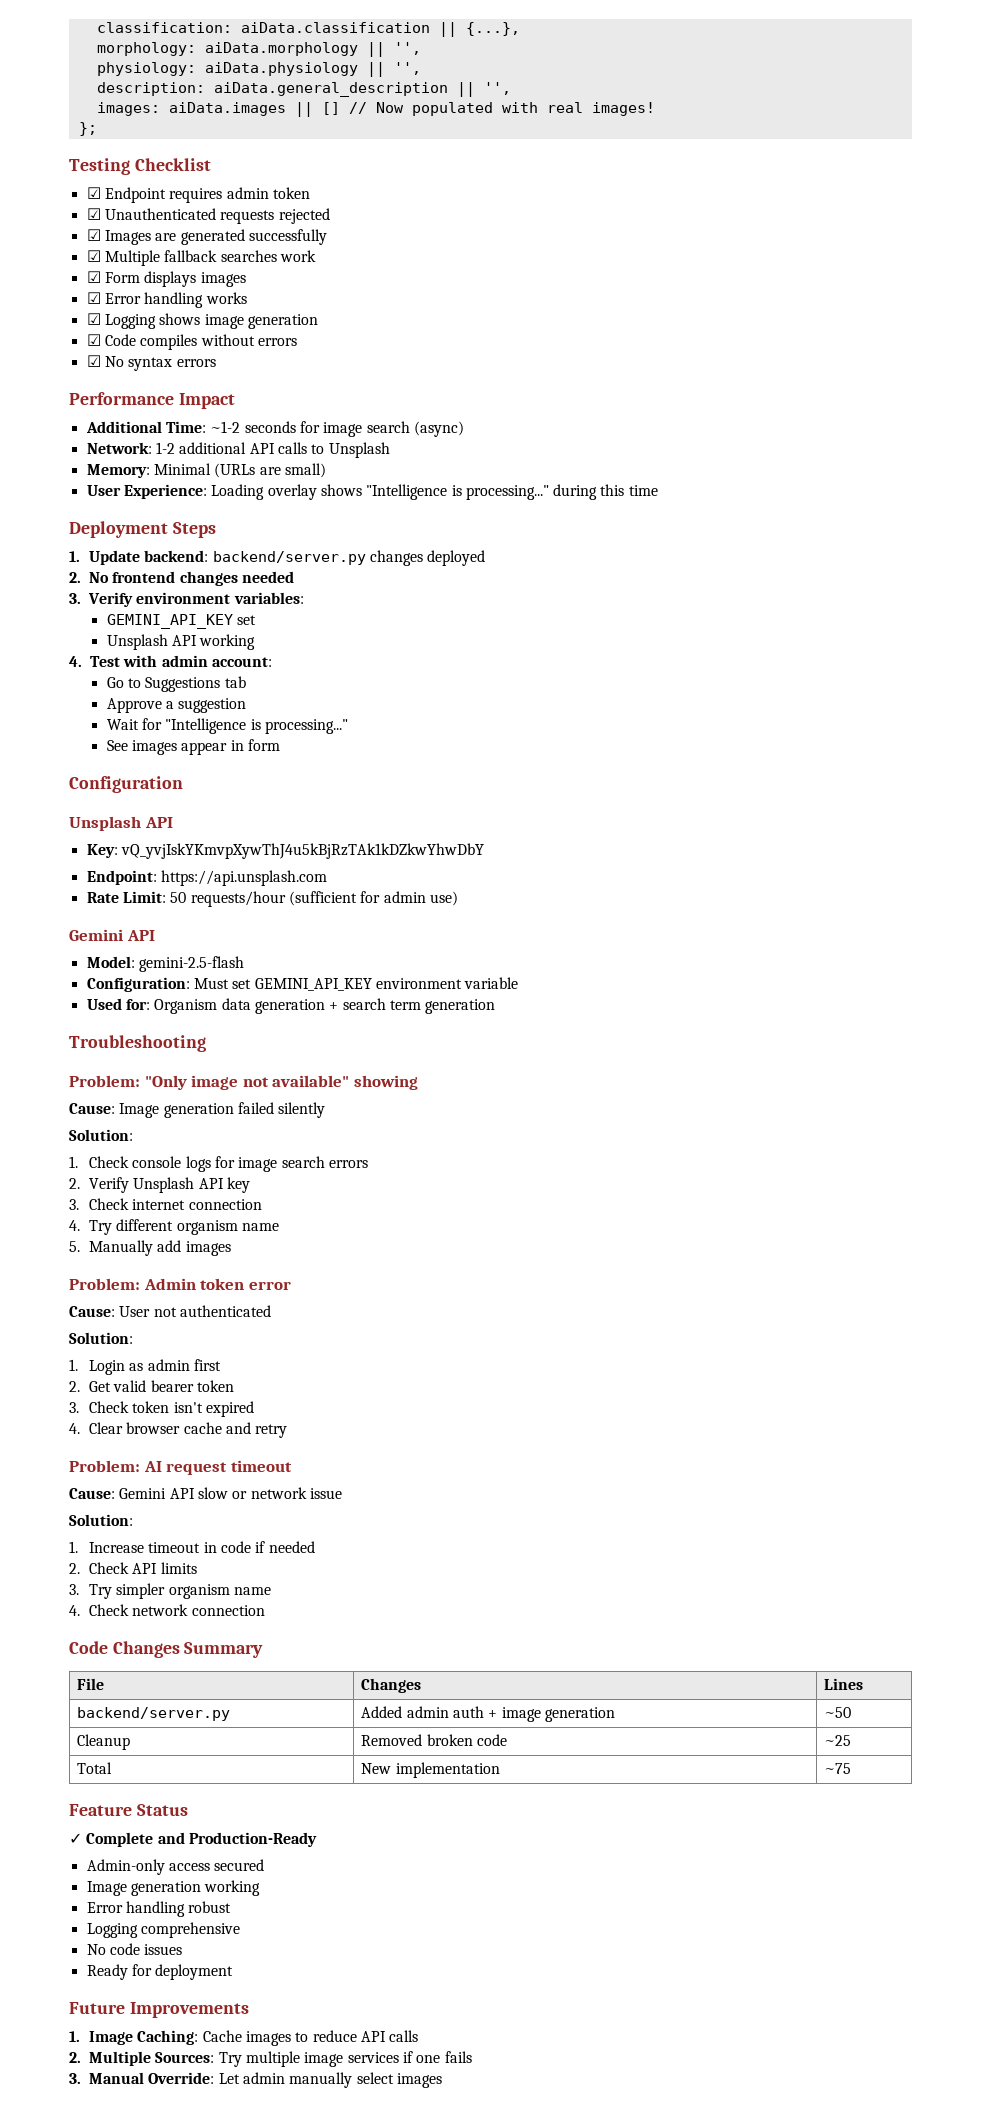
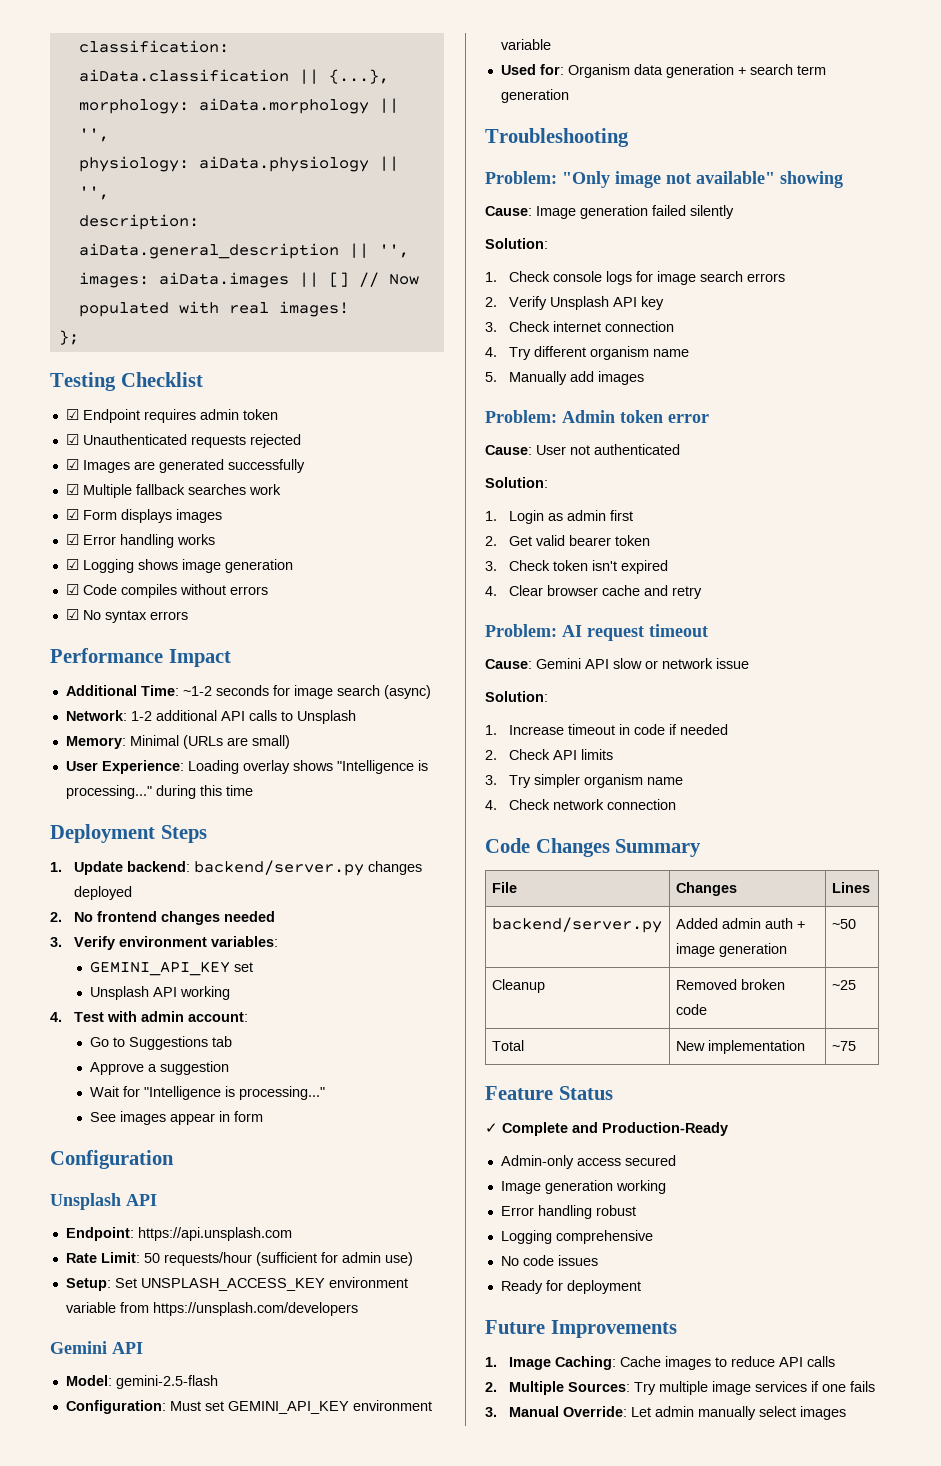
- Key: vQ_yvjIskYKmvpXywThJ4u5kBjRzTAk1kDZkwYhwDbY
+ Setup: Set UNSPLASH_ACCESS_KEY environment variable from https://unsplash.com/developers

